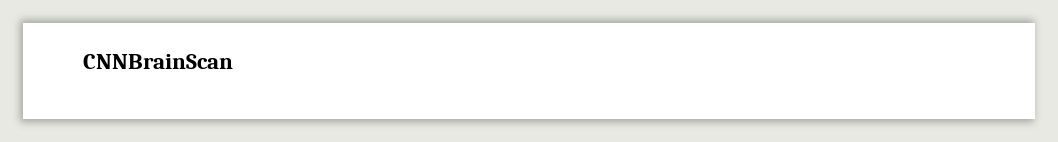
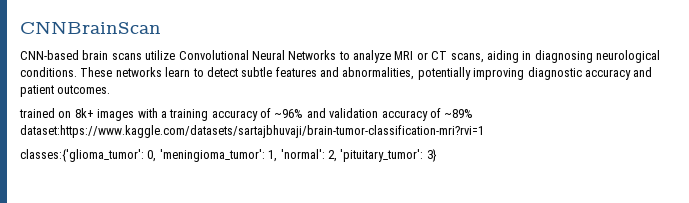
+ CNN-based brain scans utilize Convolutional Neural Networks to analyze MRI or CT scans, aiding in diagnosing neurological conditions. These networks learn to detect subtle features and abnormalities, potentially improving diagnostic accuracy and patient outcomes.
+ trained on 8k+ images with a training accuracy of ~96% and validation accuracy of ~89% dataset:https://www.kaggle.com/datasets/sartajbhuvaji/brain-tumor-classification-mri?rvi=1
+ classes:{'glioma_tumor': 0, 'meningioma_tumor': 1, 'normal': 2, 'pituitary_tumor': 3}

